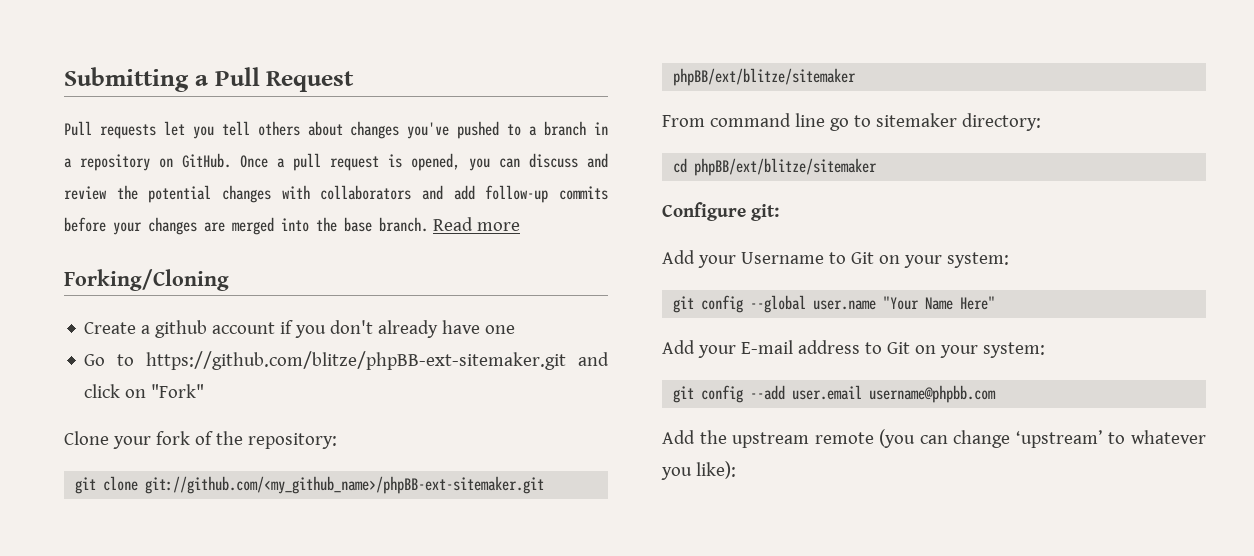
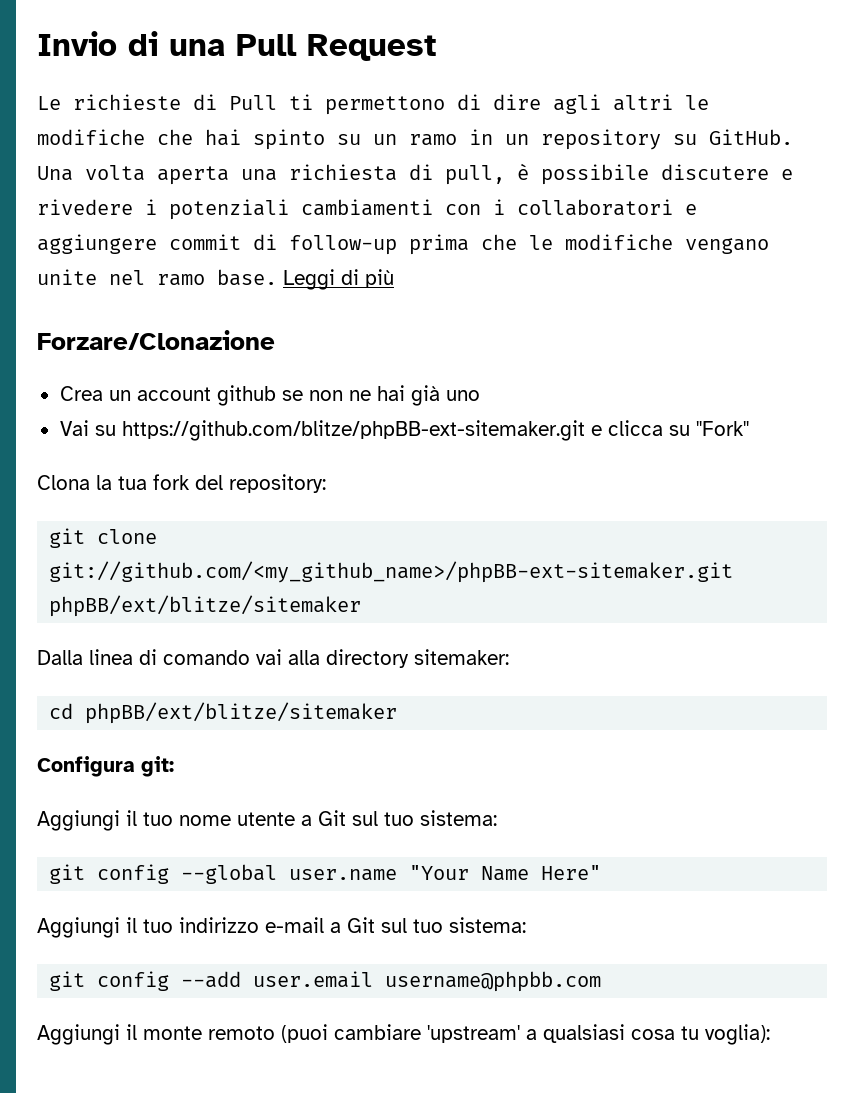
- Submitting a Pull Request
+ Invio di una Pull Request
- Pull requests let you tell others about changes you've pushed to a branch in a repository on GitHub. Once a pull request is opened, you can discuss and review the potential changes with collaborators and add follow-up commits before your changes are merged into the base branch. Read more
- Forking/Cloning
- Create a github account if you don't already have one
- Go to https://github.com/blitze/phpBB-ext-sitemaker.git and click on "Fork"
- Clone your fork of the repository:
+ Le richieste di Pull ti permettono di dire agli altri le modifiche che hai spinto su un ramo in un repository su GitHub. Una volta aperta una richiesta di pull, è possibile discutere e rivedere i potenziali cambiamenti con i collaboratori e aggiungere commit di follow-up prima che le modifiche vengano unite nel ramo base. Leggi di più
+ Forzare/Clonazione
+ Crea un account github se non ne hai già uno
+ Vai su https://github.com/blitze/phpBB-ext-sitemaker.git e clicca su "Fork"
+ Clona la tua fork del repository:
- From command line go to sitemaker directory:
+ Dalla linea di comando vai alla directory sitemaker:
- Configure git:
+ Configura git:
- Add your Username to Git on your system:
+ Aggiungi il tuo nome utente a Git sul tuo sistema:
- Add your E-mail address to Git on your system:
+ Aggiungi il tuo indirizzo e-mail a Git sul tuo sistema:
- Add the upstream remote (you can change ‘upstream’ to whatever you like):
+ Aggiungi il monte remoto (puoi cambiare 'upstream' a qualsiasi cosa tu voglia):

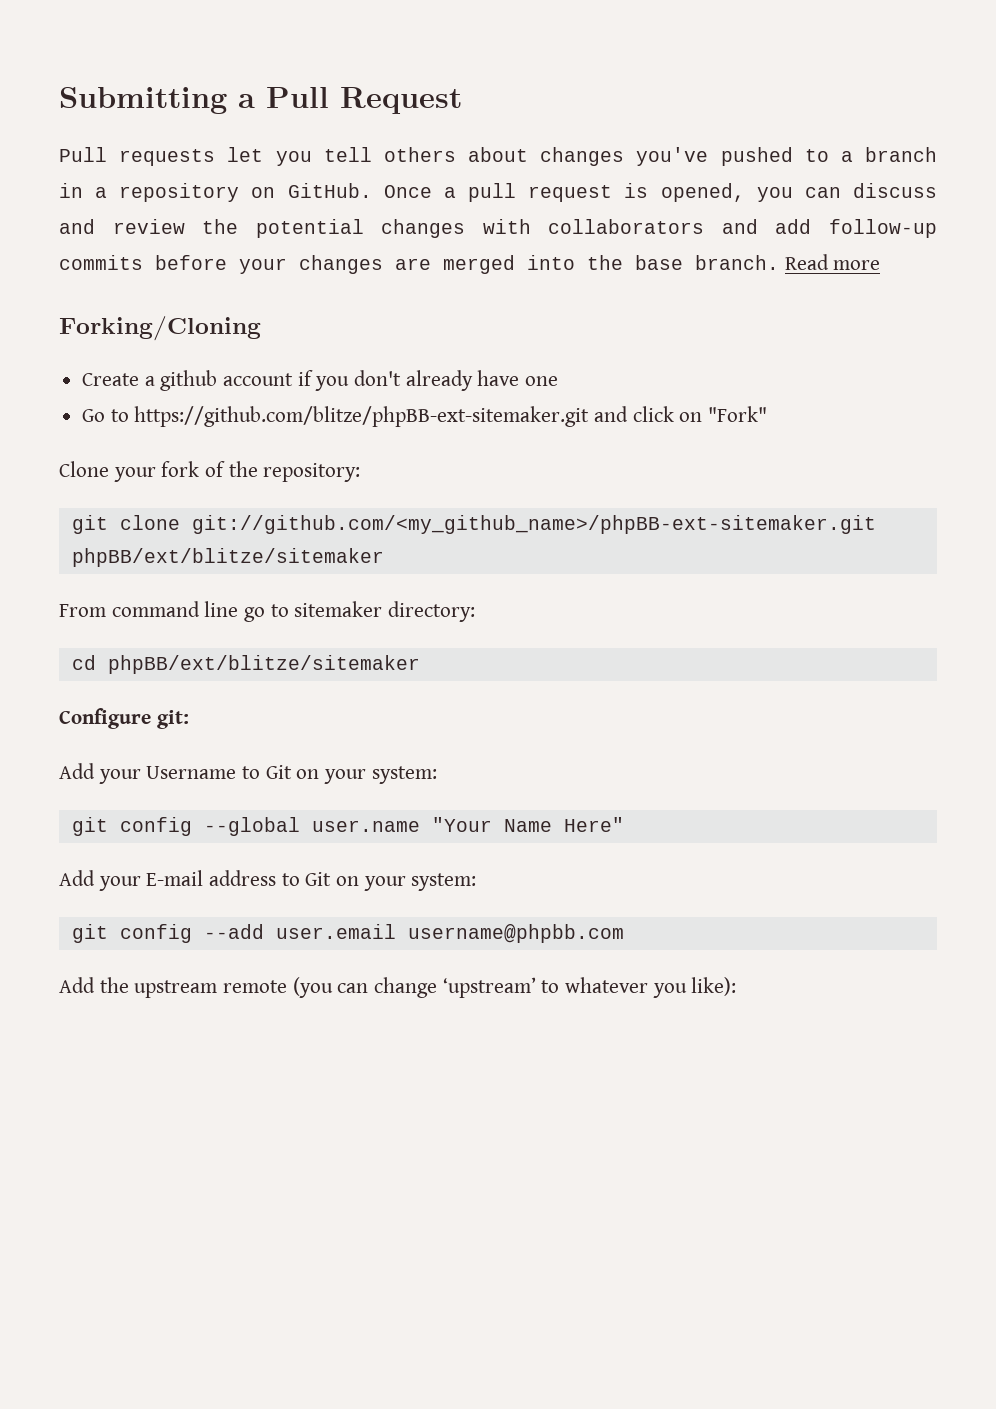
- Invio di una Pull Request
+ Submitting a Pull Request
- Le richieste di Pull ti permettono di dire agli altri le modifiche che hai spinto su un ramo in un repository su GitHub. Una volta aperta una richiesta di pull, è possibile discutere e rivedere i potenziali cambiamenti con i collaboratori e aggiungere commit di follow-up prima che le modifiche vengano unite nel ramo base. Leggi di più
- Forzare/Clonazione
- Crea un account github se non ne hai già uno
- Vai su https://github.com/blitze/phpBB-ext-sitemaker.git e clicca su "Fork"
- Clona la tua fork del repository:
+ Pull requests let you tell others about changes you've pushed to a branch in a repository on GitHub. Once a pull request is opened, you can discuss and review the potential changes with collaborators and add follow-up commits before your changes are merged into the base branch. Read more
+ Forking/Cloning
+ Create a github account if you don't already have one
+ Go to https://github.com/blitze/phpBB-ext-sitemaker.git and click on "Fork"
+ Clone your fork of the repository:
- Dalla linea di comando vai alla directory sitemaker:
+ From command line go to sitemaker directory:
- Configura git:
+ Configure git:
- Aggiungi il tuo nome utente a Git sul tuo sistema:
+ Add your Username to Git on your system:
- Aggiungi il tuo indirizzo e-mail a Git sul tuo sistema:
+ Add your E-mail address to Git on your system:
- Aggiungi il monte remoto (puoi cambiare 'upstream' a qualsiasi cosa tu voglia):
+ Add the upstream remote (you can change ‘upstream’ to whatever you like):

